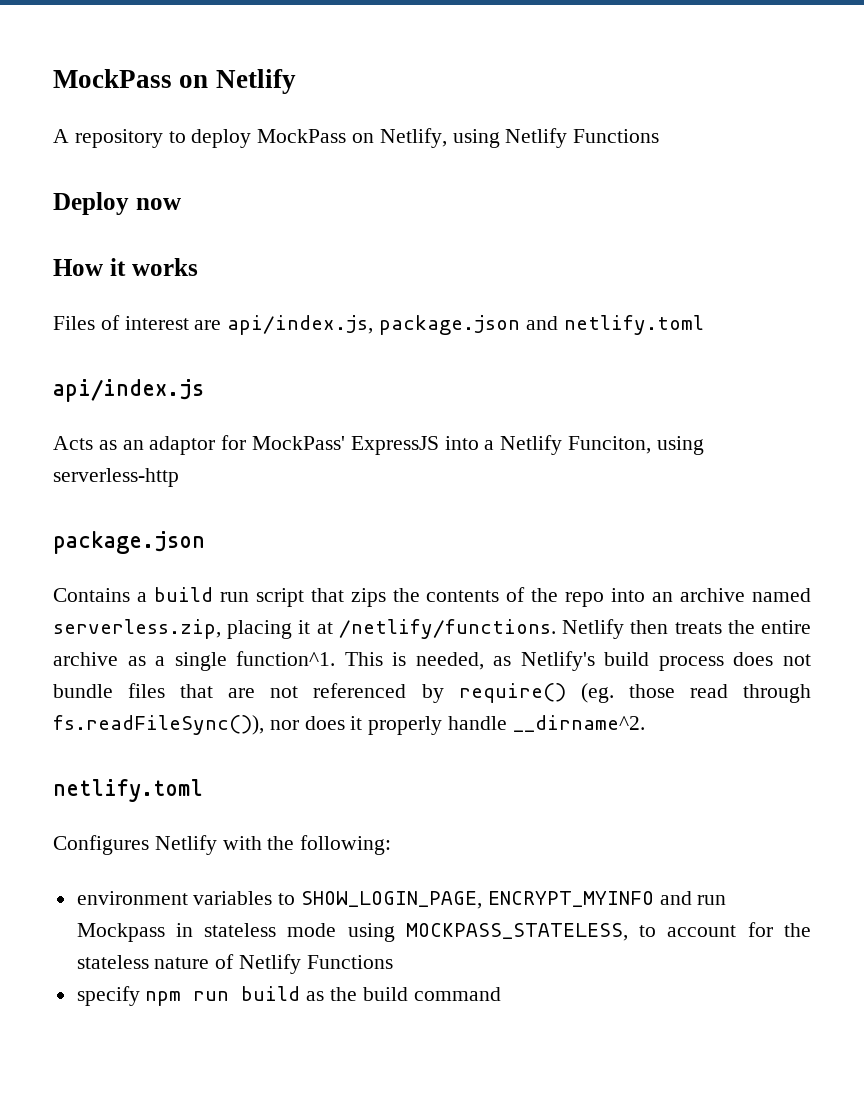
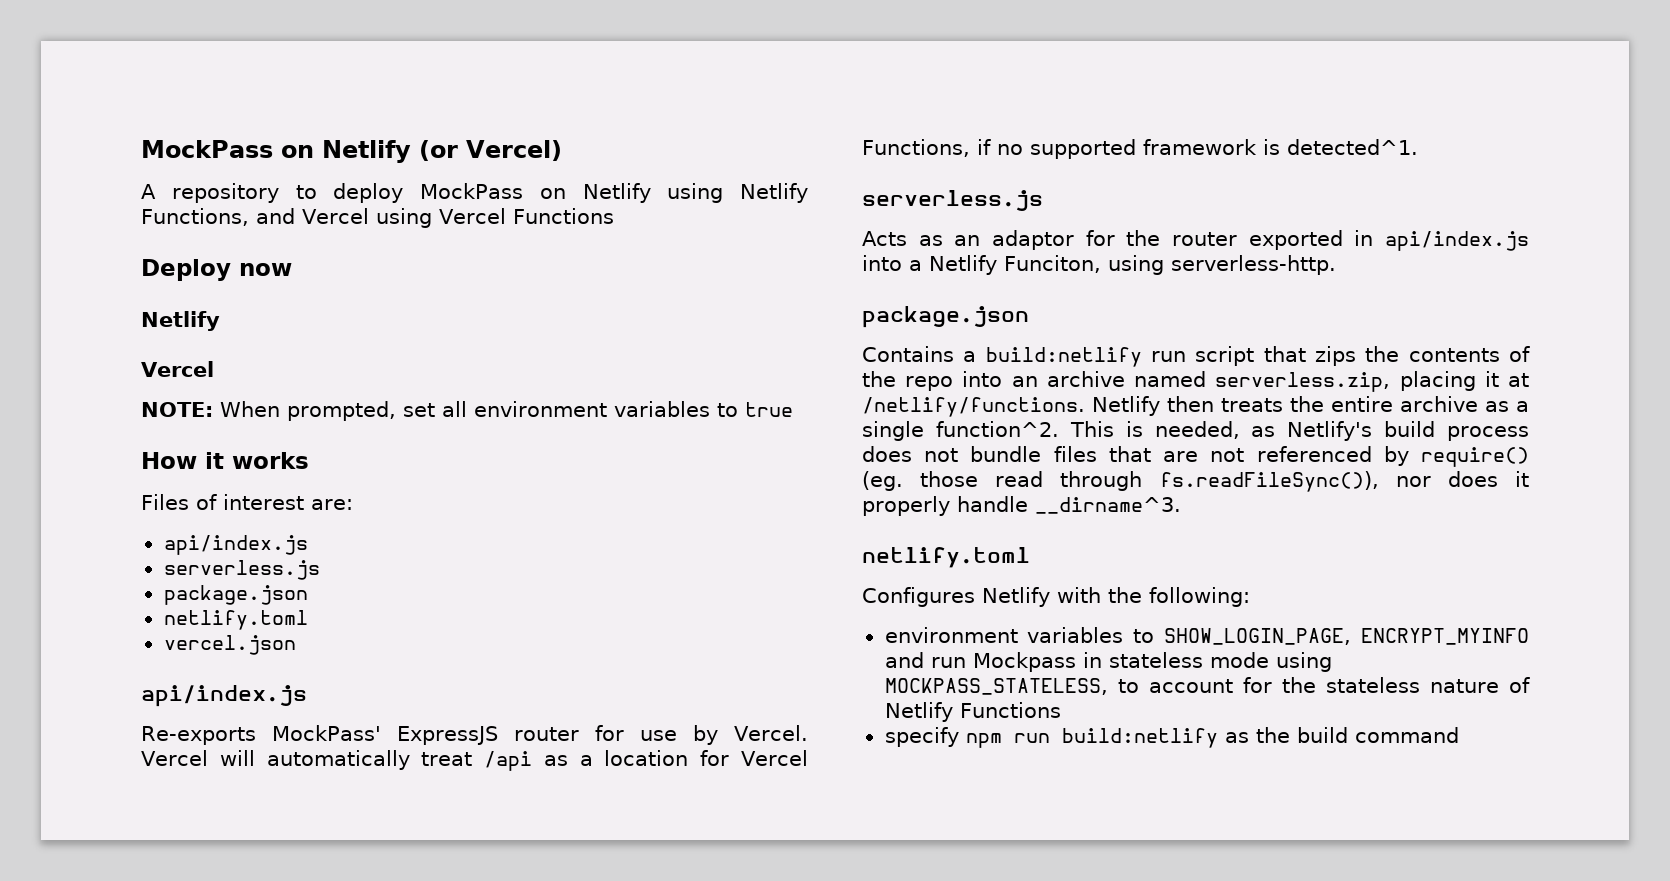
- MockPass on Netlify
+ MockPass on Netlify (or Vercel)
- A repository to deploy MockPass on Netlify, using Netlify Functions
+ A repository to deploy MockPass on Netlify using Netlify Functions, and Vercel using Vercel Functions
  Deploy now
+ Netlify
+ Vercel
+ NOTE: When prompted, set all environment variables to true
- Files of interest are api/index.js, package.json and netlify.toml
+ Files of interest are:
  api/index.js
+ serverless.js
+ package.json
+ netlify.toml
+ vercel.json
+ api/index.js
+ Re-exports MockPass' ExpressJS router for use by Vercel. Vercel will automatically treat /api as a location for Vercel Functions, if no supported framework is detected^1.
+ serverless.js
- Acts as an adaptor for MockPass' ExpressJS into a Netlify Funciton, using serverless-http
+ Acts as an adaptor for the router exported in api/index.js into a Netlify Funciton, using serverless-http.
- Contains a build run script that zips the contents of the repo into an archive named serverless.zip, placing it at /netlify/functions.
+ Contains a build:netlify run script that zips the contents of the repo into an archive named serverless.zip, placing it at /netlify/functions.
- Netlify then treats the entire archive as a single function^1.
+ Netlify then treats the entire archive as a single function^2.
- This is needed, as Netlify's build process does not bundle files that are not referenced by require() (eg. those read through fs.readFileSync()), nor does it properly handle __dirname^2.
+ This is needed, as Netlify's build process does not bundle files that are not referenced by require() (eg. those read through fs.readFileSync()), nor does it properly handle __dirname^3.
- specify npm run build as the build command
+ specify npm run build:netlify as the build command

